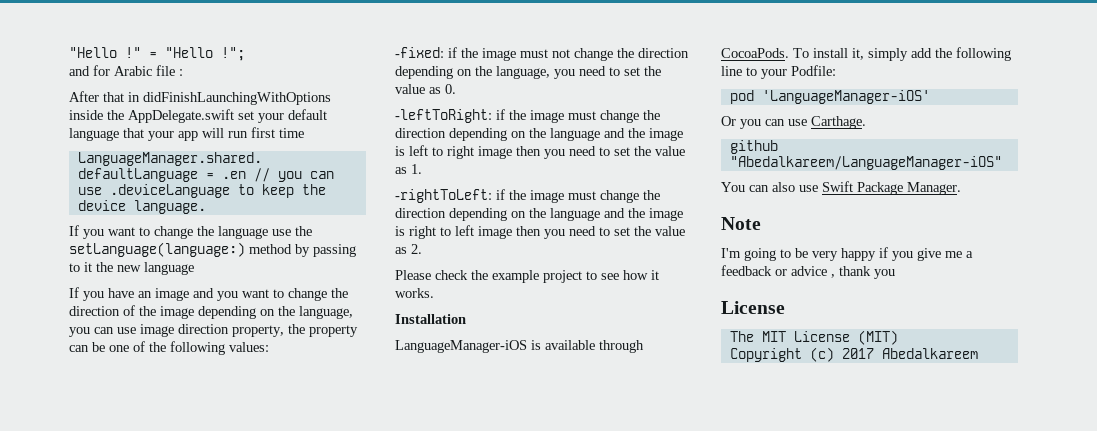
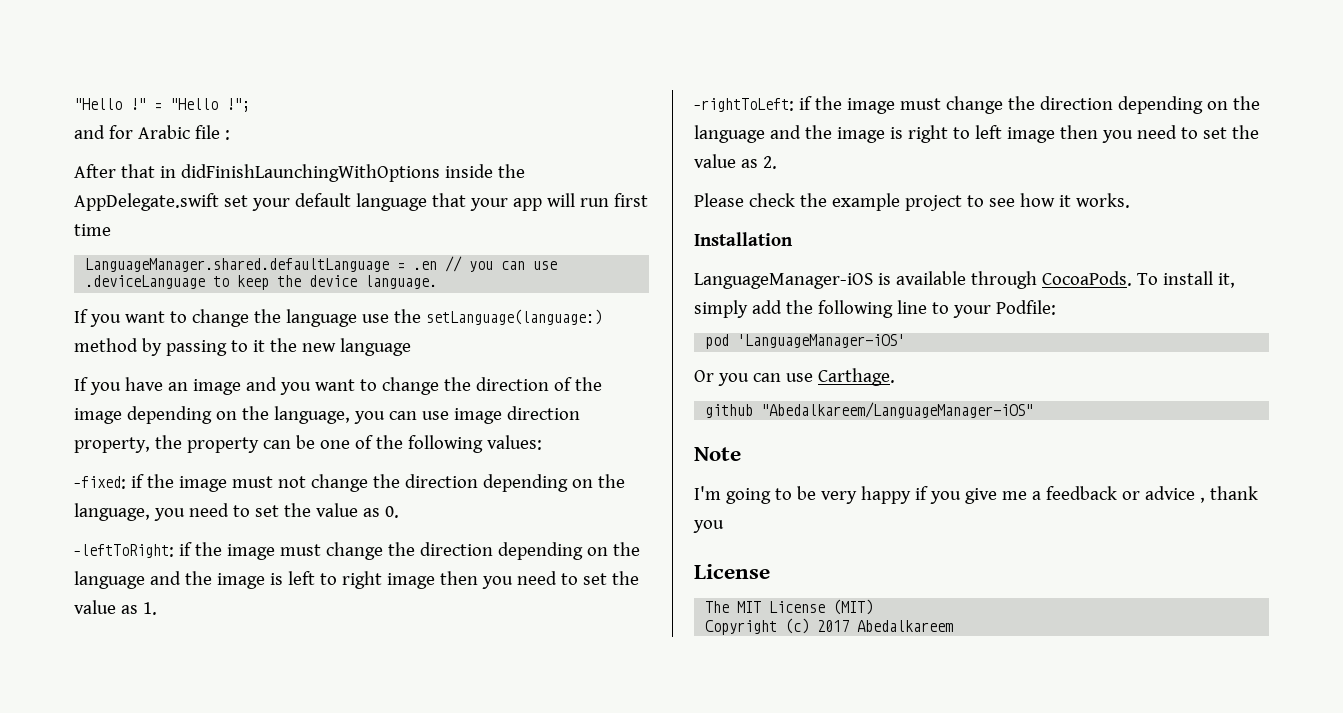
- You can also use Swift Package Manager.

